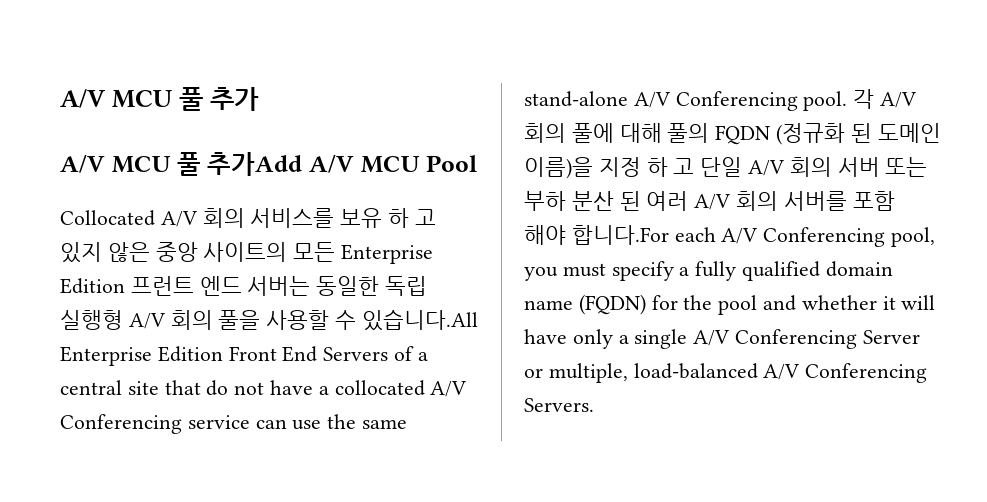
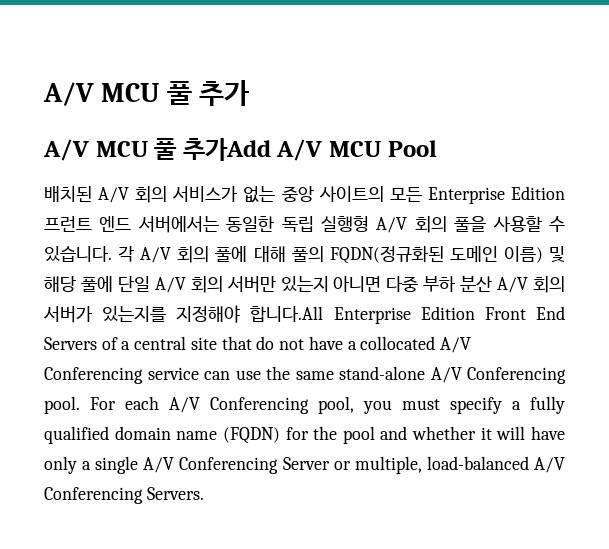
- Collocated A/V 회의 서비스를 보유 하 고 있지 않은 중앙 사이트의 모든 Enterprise Edition 프런트 엔드 서버는 동일한 독립 실행형 A/V 회의 풀을 사용할 수 있습니다.All Enterprise Edition Front End Servers of a central site that do not have a collocated A/V Conferencing service can use the same stand-alone A/V Conferencing pool.
+ 배치된 A/V 회의 서비스가 없는 중앙 사이트의 모든 Enterprise Edition 프런트 엔드 서버에서는 동일한 독립 실행형 A/V 회의 풀을 사용할 수 있습니다. 각 A/V 회의 풀에 대해 풀의 FQDN(정규화된 도메인 이름) 및 해당 풀에 단일 A/V 회의 서버만 있는지 아니면 다중 부하 분산 A/V 회의 서버가 있는지를 지정해야 합니다.All Enterprise Edition Front End Servers of a central site that do not have a collocated A/V Conferencing service can use the same stand-alone A/V Conferencing pool.
- 각 A/V 회의 풀에 대해 풀의 FQDN (정규화 된 도메인 이름)을 지정 하 고 단일 A/V 회의 서버 또는 부하 분산 된 여러 A/V 회의 서버를 포함 해야 합니다.For each A/V Conferencing pool, you must specify a fully qualified domain name (FQDN) for the pool and whether it will have only a single A/V Conferencing Server or multiple, load-balanced A/V Conferencing Servers.
+ For each A/V Conferencing pool, you must specify a fully qualified domain name (FQDN) for the pool and whether it will have only a single A/V Conferencing Server or multiple, load-balanced A/V Conferencing Servers.

